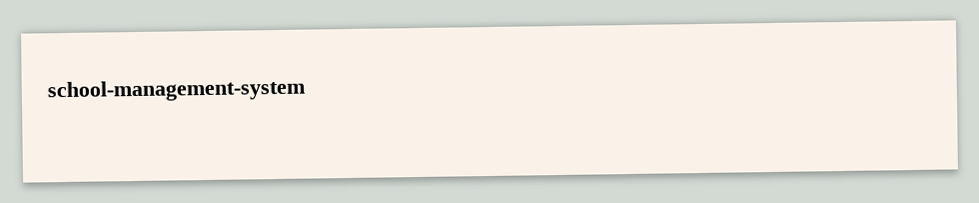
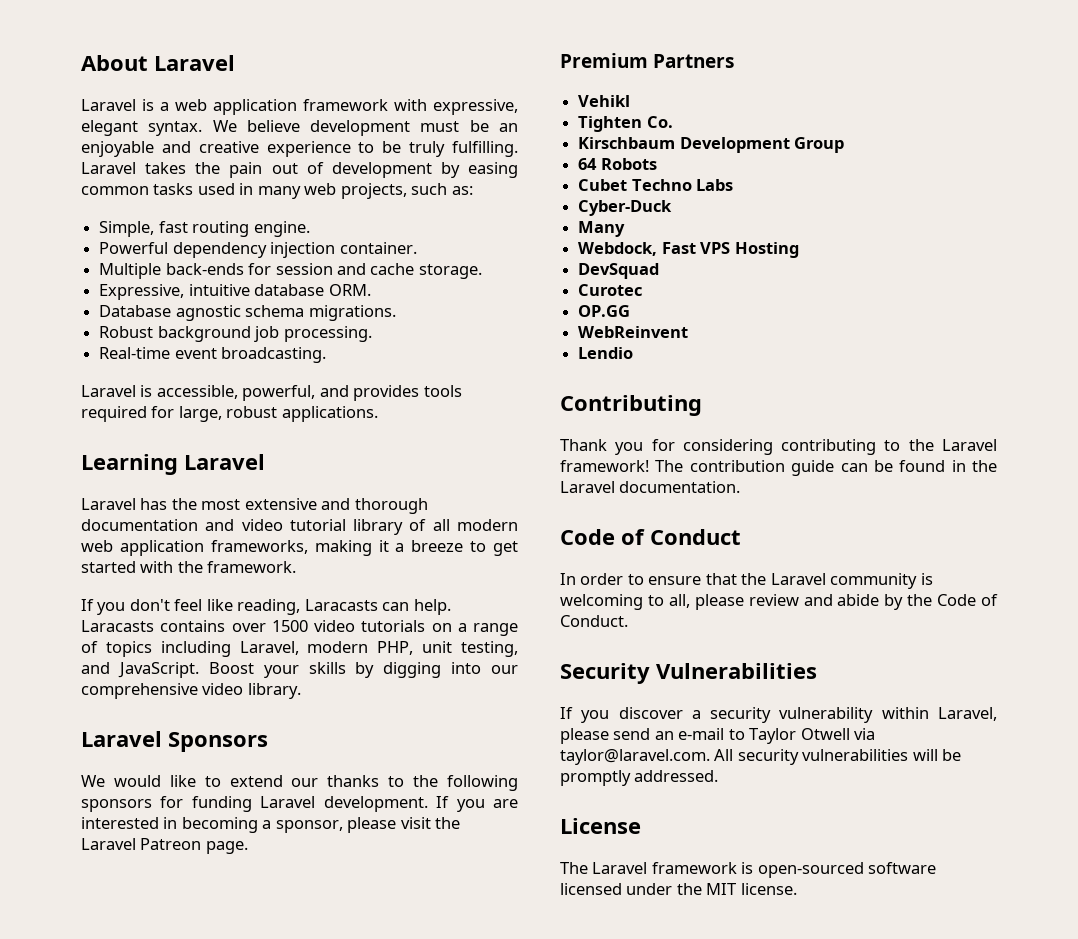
- school-management-system
+ About Laravel
+ Laravel is a web application framework with expressive, elegant syntax. We believe development must be an enjoyable and creative experience to be truly fulfilling. Laravel takes the pain out of development by easing common tasks used in many web projects, such as:
+ Simple, fast routing engine.
+ Powerful dependency injection container.
+ Multiple back-ends for session and cache storage.
+ Expressive, intuitive database ORM.
+ Database agnostic schema migrations.
+ Robust background job processing.
+ Real-time event broadcasting.
+ Laravel is accessible, powerful, and provides tools required for large, robust applications.
+ Learning Laravel
+ Laravel has the most extensive and thorough documentation and video tutorial library of all modern web application frameworks, making it a breeze to get started with the framework.
+ If you don't feel like reading, Laracasts can help. Laracasts contains over 1500 video tutorials on a range of topics including Laravel, modern PHP, unit testing, and JavaScript. Boost your skills by digging into our comprehensive video library.
+ Laravel Sponsors
+ We would like to extend our thanks to the following sponsors for funding Laravel development. If you are interested in becoming a sponsor, please visit the Laravel Patreon page.
+ Premium Partners
+ Vehikl
+ Tighten Co.
+ Kirschbaum Development Group
+ 64 Robots
+ Cubet Techno Labs
+ Cyber-Duck
+ Many
+ Webdock, Fast VPS Hosting
+ DevSquad
+ Curotec
+ OP.GG
+ WebReinvent
+ Lendio
+ Contributing
+ Thank you for considering contributing to the Laravel framework! The contribution guide can be found in the Laravel documentation.
+ Code of Conduct
+ In order to ensure that the Laravel community is welcoming to all, please review and abide by the Code of Conduct.
+ Security Vulnerabilities
+ If you discover a security vulnerability within Laravel, please send an e-mail to Taylor Otwell via taylor@laravel.com. All security vulnerabilities will be promptly addressed.
+ License
+ The Laravel framework is open-sourced software licensed under the MIT license.

